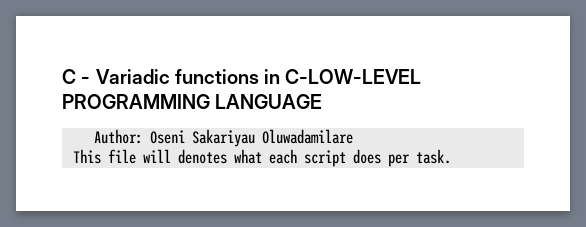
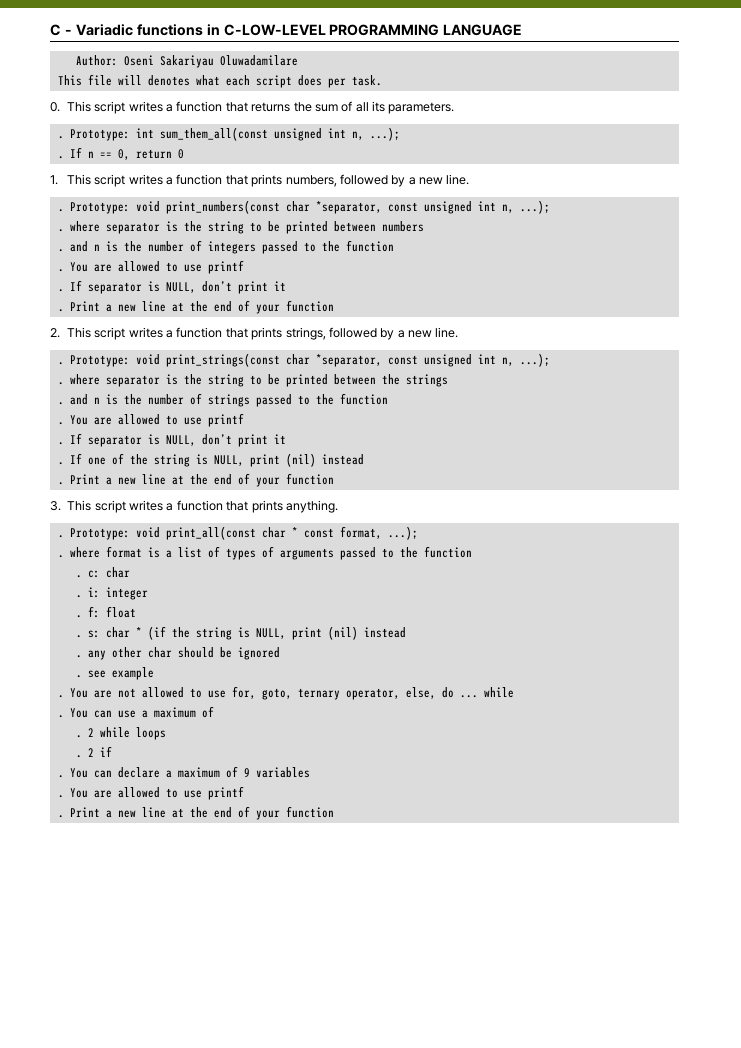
+ 0. This script writes a function that returns the sum of all its parameters.
+ . Prototype: int sum_them_all(const unsigned int n, ...);
+ . If n == 0, return 0
+ 1. This script writes a function that prints numbers, followed by a new line.
+ . Prototype: void print_numbers(const char *separator, const unsigned int n, ...);
+ . where separator is the string to be printed between numbers
+ . and n is the number of integers passed to the function
+ . You are allowed to use printf
+ . If separator is NULL, don’t print it
+ . Print a new line at the end of your function
+ 2. This script writes a function that prints strings, followed by a new line.
+ . Prototype: void print_strings(const char *separator, const unsigned int n, ...);
+ . where separator is the string to be printed between the strings
+ . and n is the number of strings passed to the function
+ . You are allowed to use printf
+ . If separator is NULL, don’t print it
+ . If one of the string is NULL, print (nil) instead
+ . Print a new line at the end of your function
+ 3. This script writes a function that prints anything.
+ . Prototype: void print_all(const char * const format, ...);
+ . where format is a list of types of arguments passed to the function
+ . c: char
+ . i: integer
+ . f: float
+ . s: char * (if the string is NULL, print (nil) instead
+ . any other char should be ignored
+ . see example
+ . You are not allowed to use for, goto, ternary operator, else, do ... while
+ . You can use a maximum of
+ . 2 while loops
+ . 2 if
+ . You can declare a maximum of 9 variables
+ . You are allowed to use printf
+ . Print a new line at the end of your function

